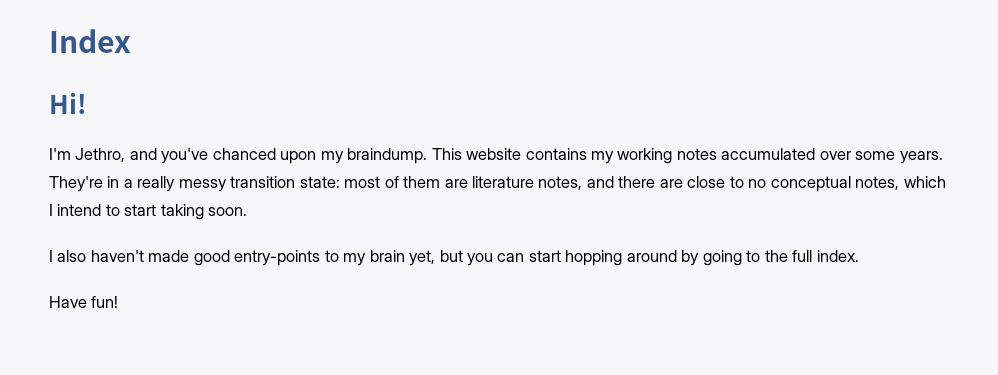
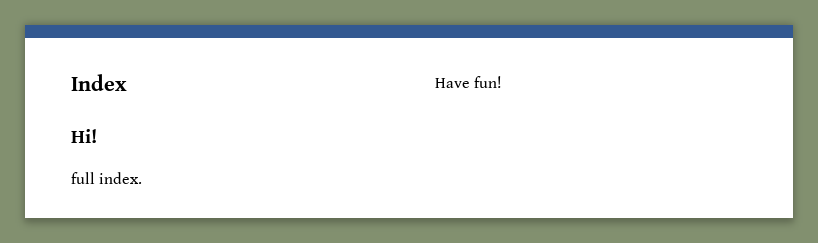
- I'm Jethro, and you've chanced upon my braindump. This website contains my working notes accumulated over some years. They're in a really messy transition state: most of them are literature notes, and there are close to no conceptual notes, which I intend to start taking soon.
- I also haven't made good entry-points to my brain yet, but you can start hopping around by going to the full index.
+ full index.

